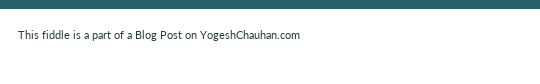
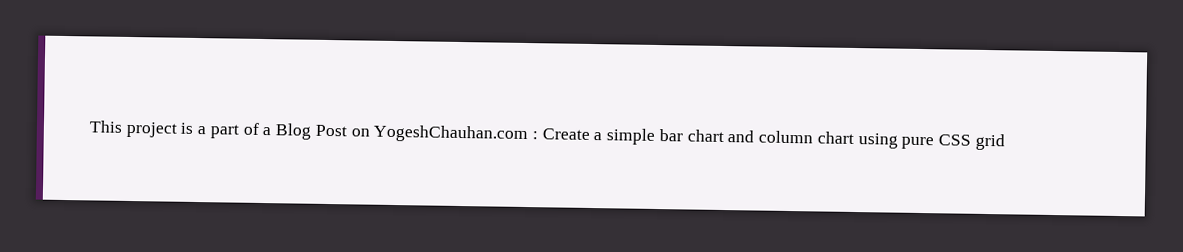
- This fiddle is a part of a Blog Post on YogeshChauhan.com
+ This project is a part of a Blog Post on YogeshChauhan.com : Create a simple bar chart and column chart using pure CSS grid

